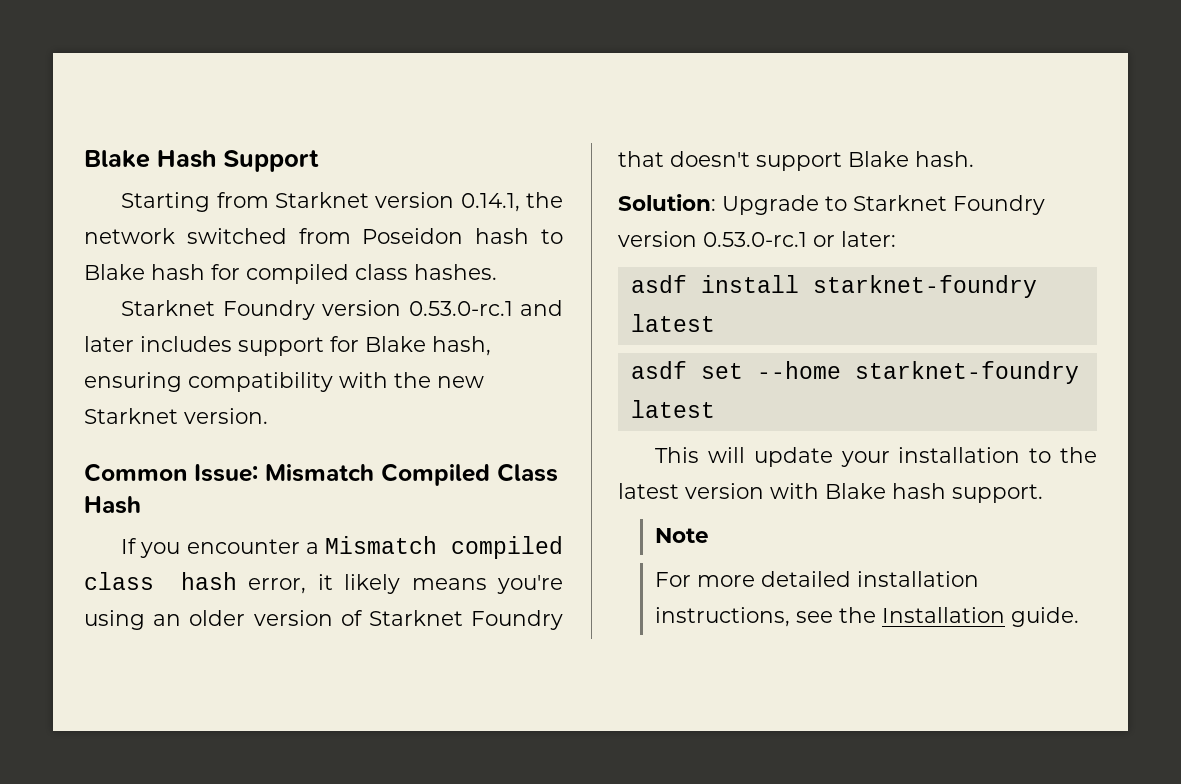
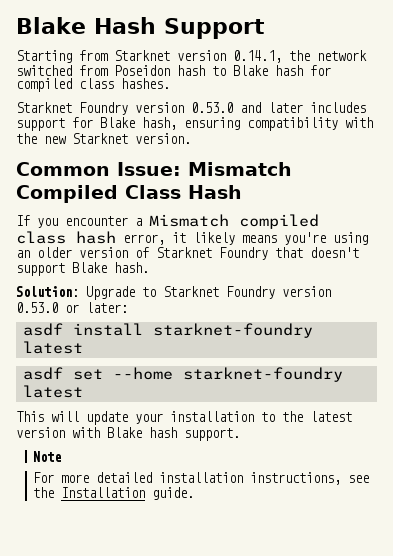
- Starknet Foundry version 0.53.0-rc.1 and later includes support for Blake hash, ensuring compatibility with the new Starknet version.
+ Starknet Foundry version 0.53.0 and later includes support for Blake hash, ensuring compatibility with the new Starknet version.
- Solution: Upgrade to Starknet Foundry version 0.53.0-rc.1 or later:
+ Solution: Upgrade to Starknet Foundry version 0.53.0 or later:

